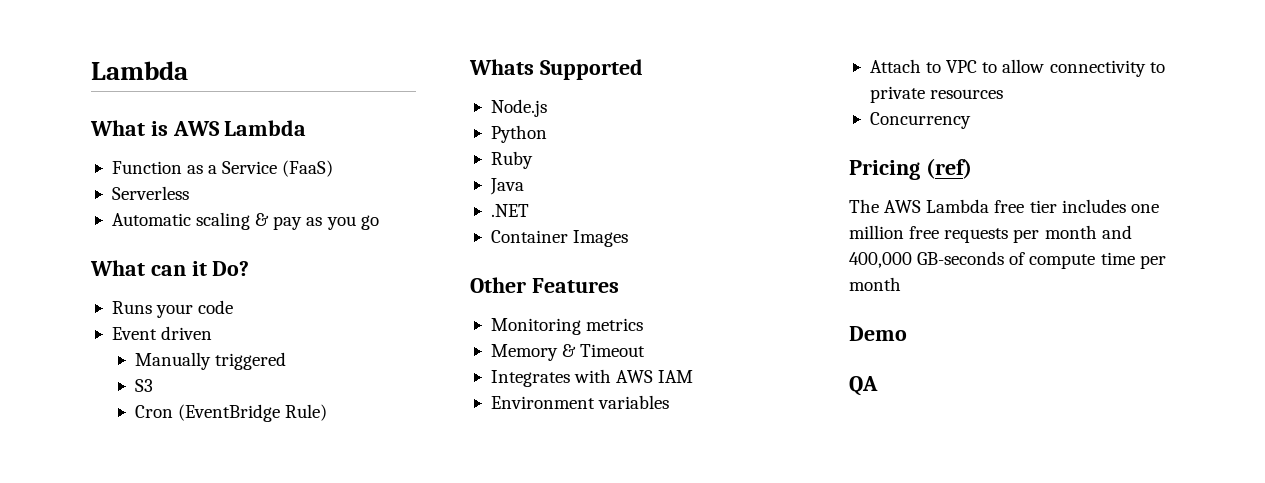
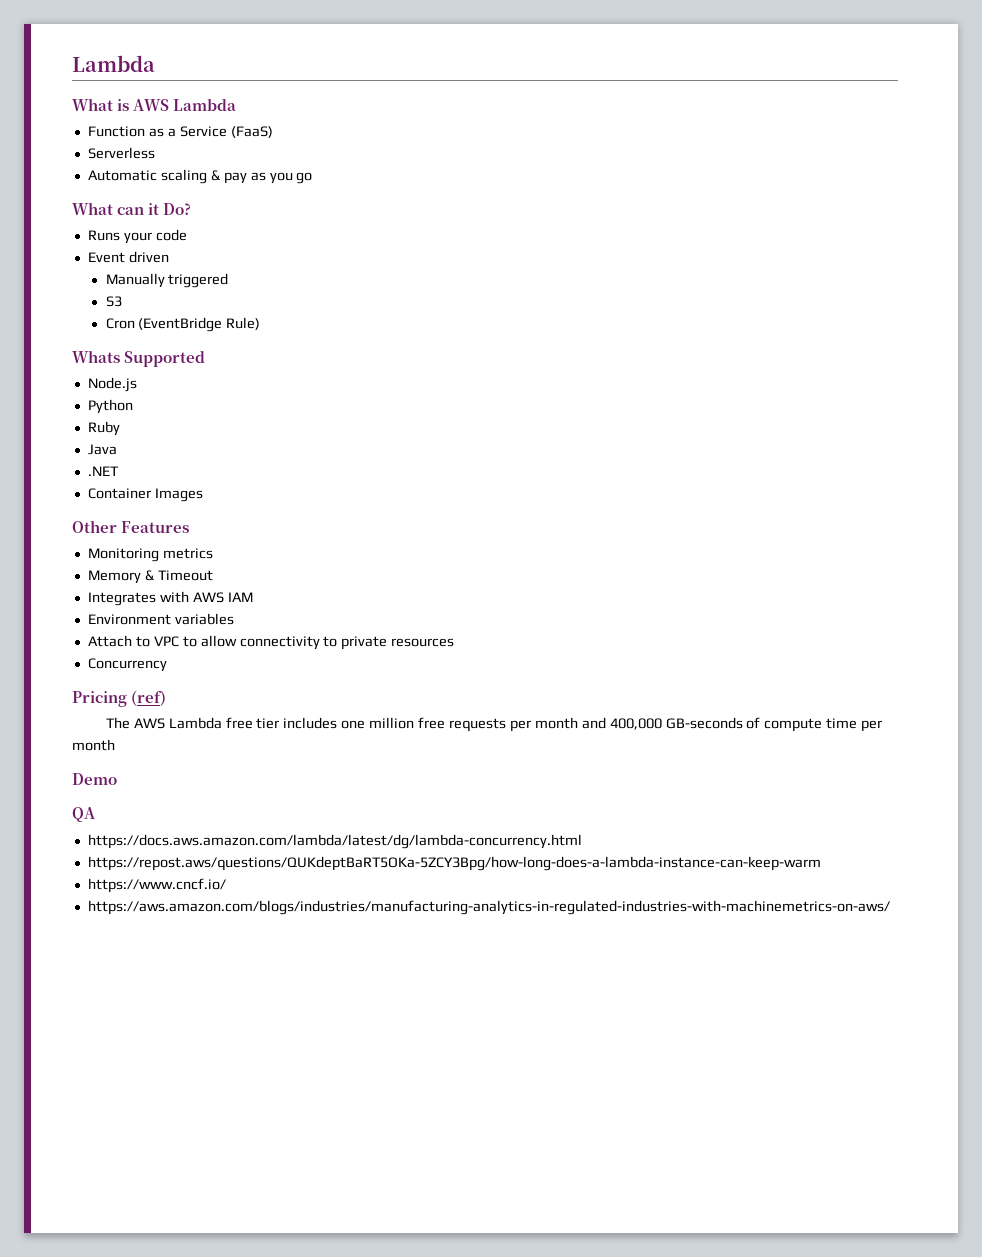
+ https://docs.aws.amazon.com/lambda/latest/dg/lambda-concurrency.html
+ https://repost.aws/questions/QUKdeptBaRT5OKa-5ZCY3Bpg/how-long-does-a-lambda-instance-can-keep-warm
+ https://www.cncf.io/
+ https://aws.amazon.com/blogs/industries/manufacturing-analytics-in-regulated-industries-with-machinemetrics-on-aws/

